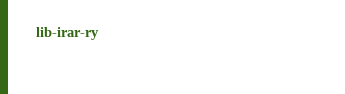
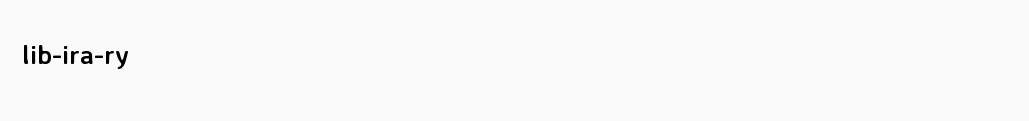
- lib-irar-ry
+ lib-ira-ry

